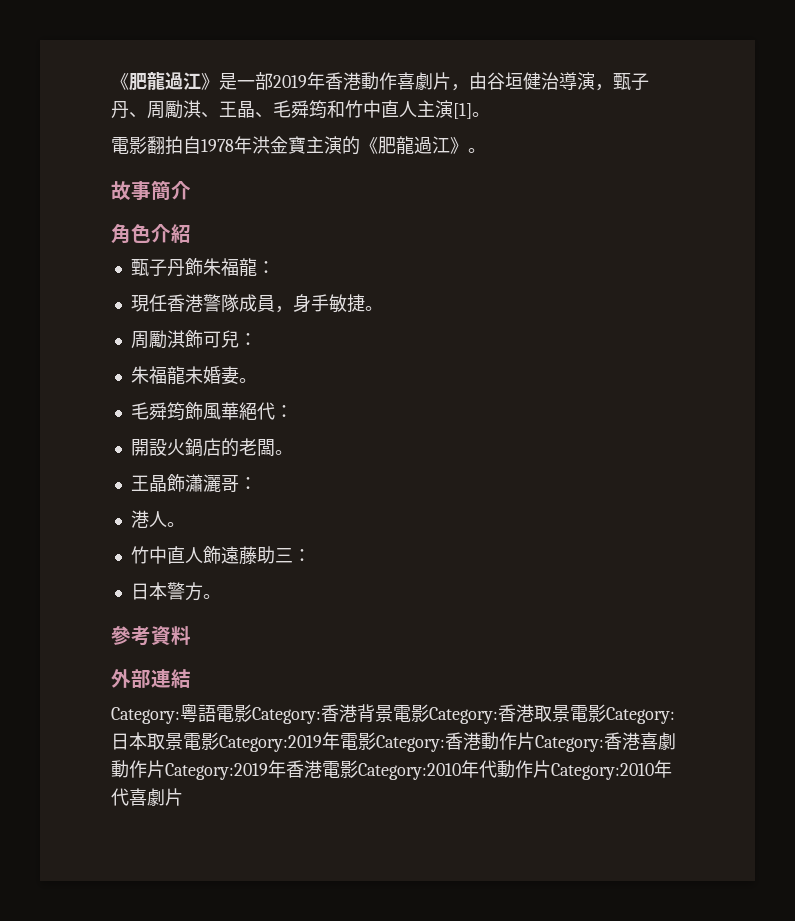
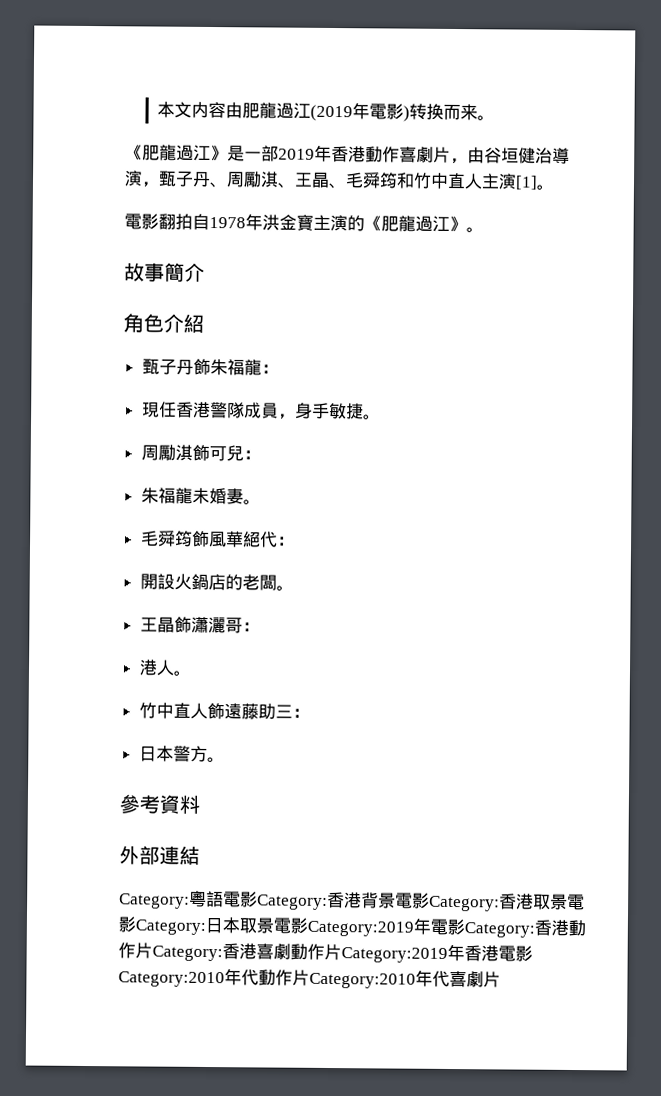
+ 本文内容由肥龍過江(2019年電影)转换而来。

